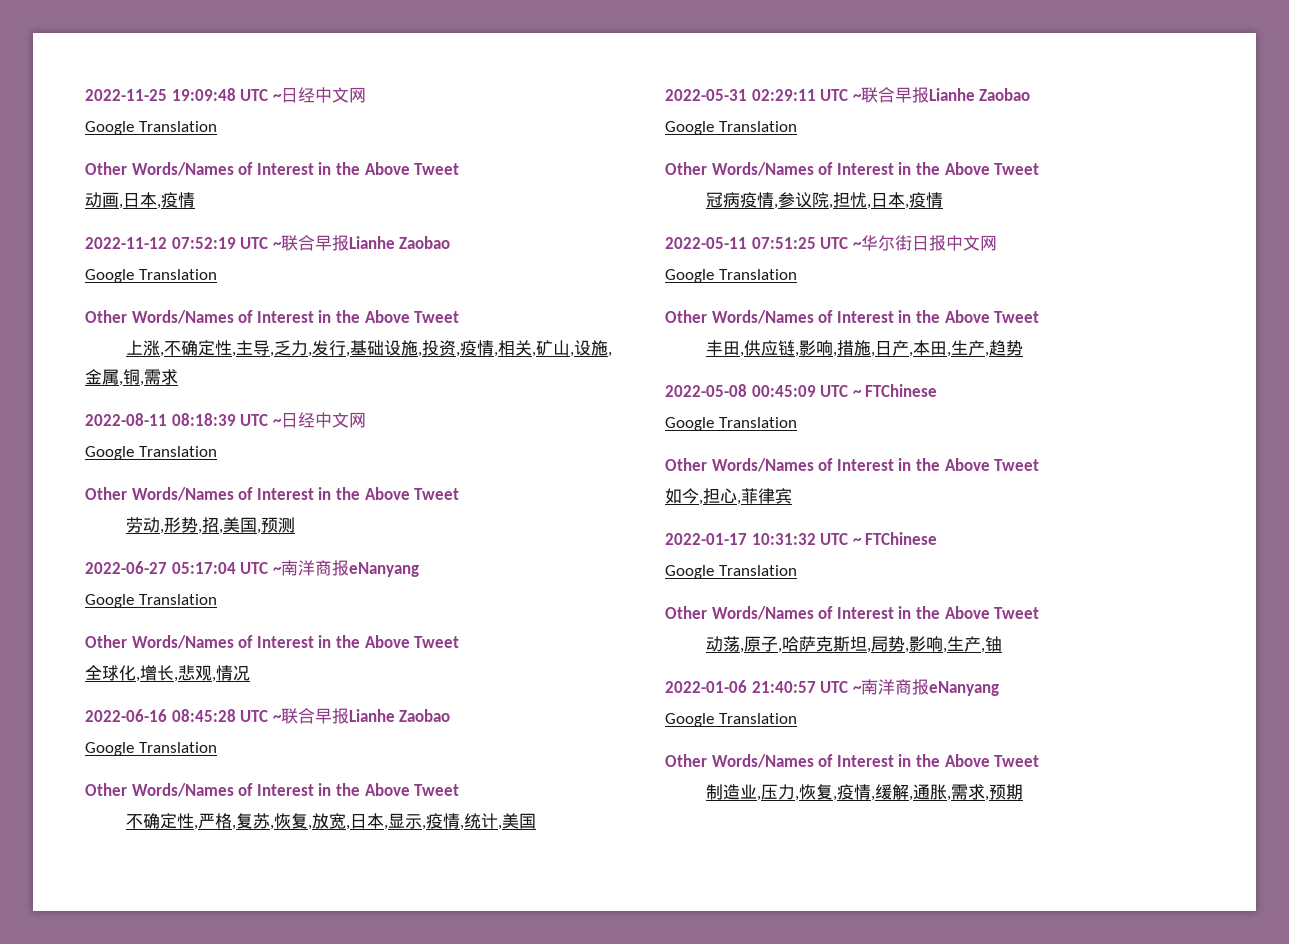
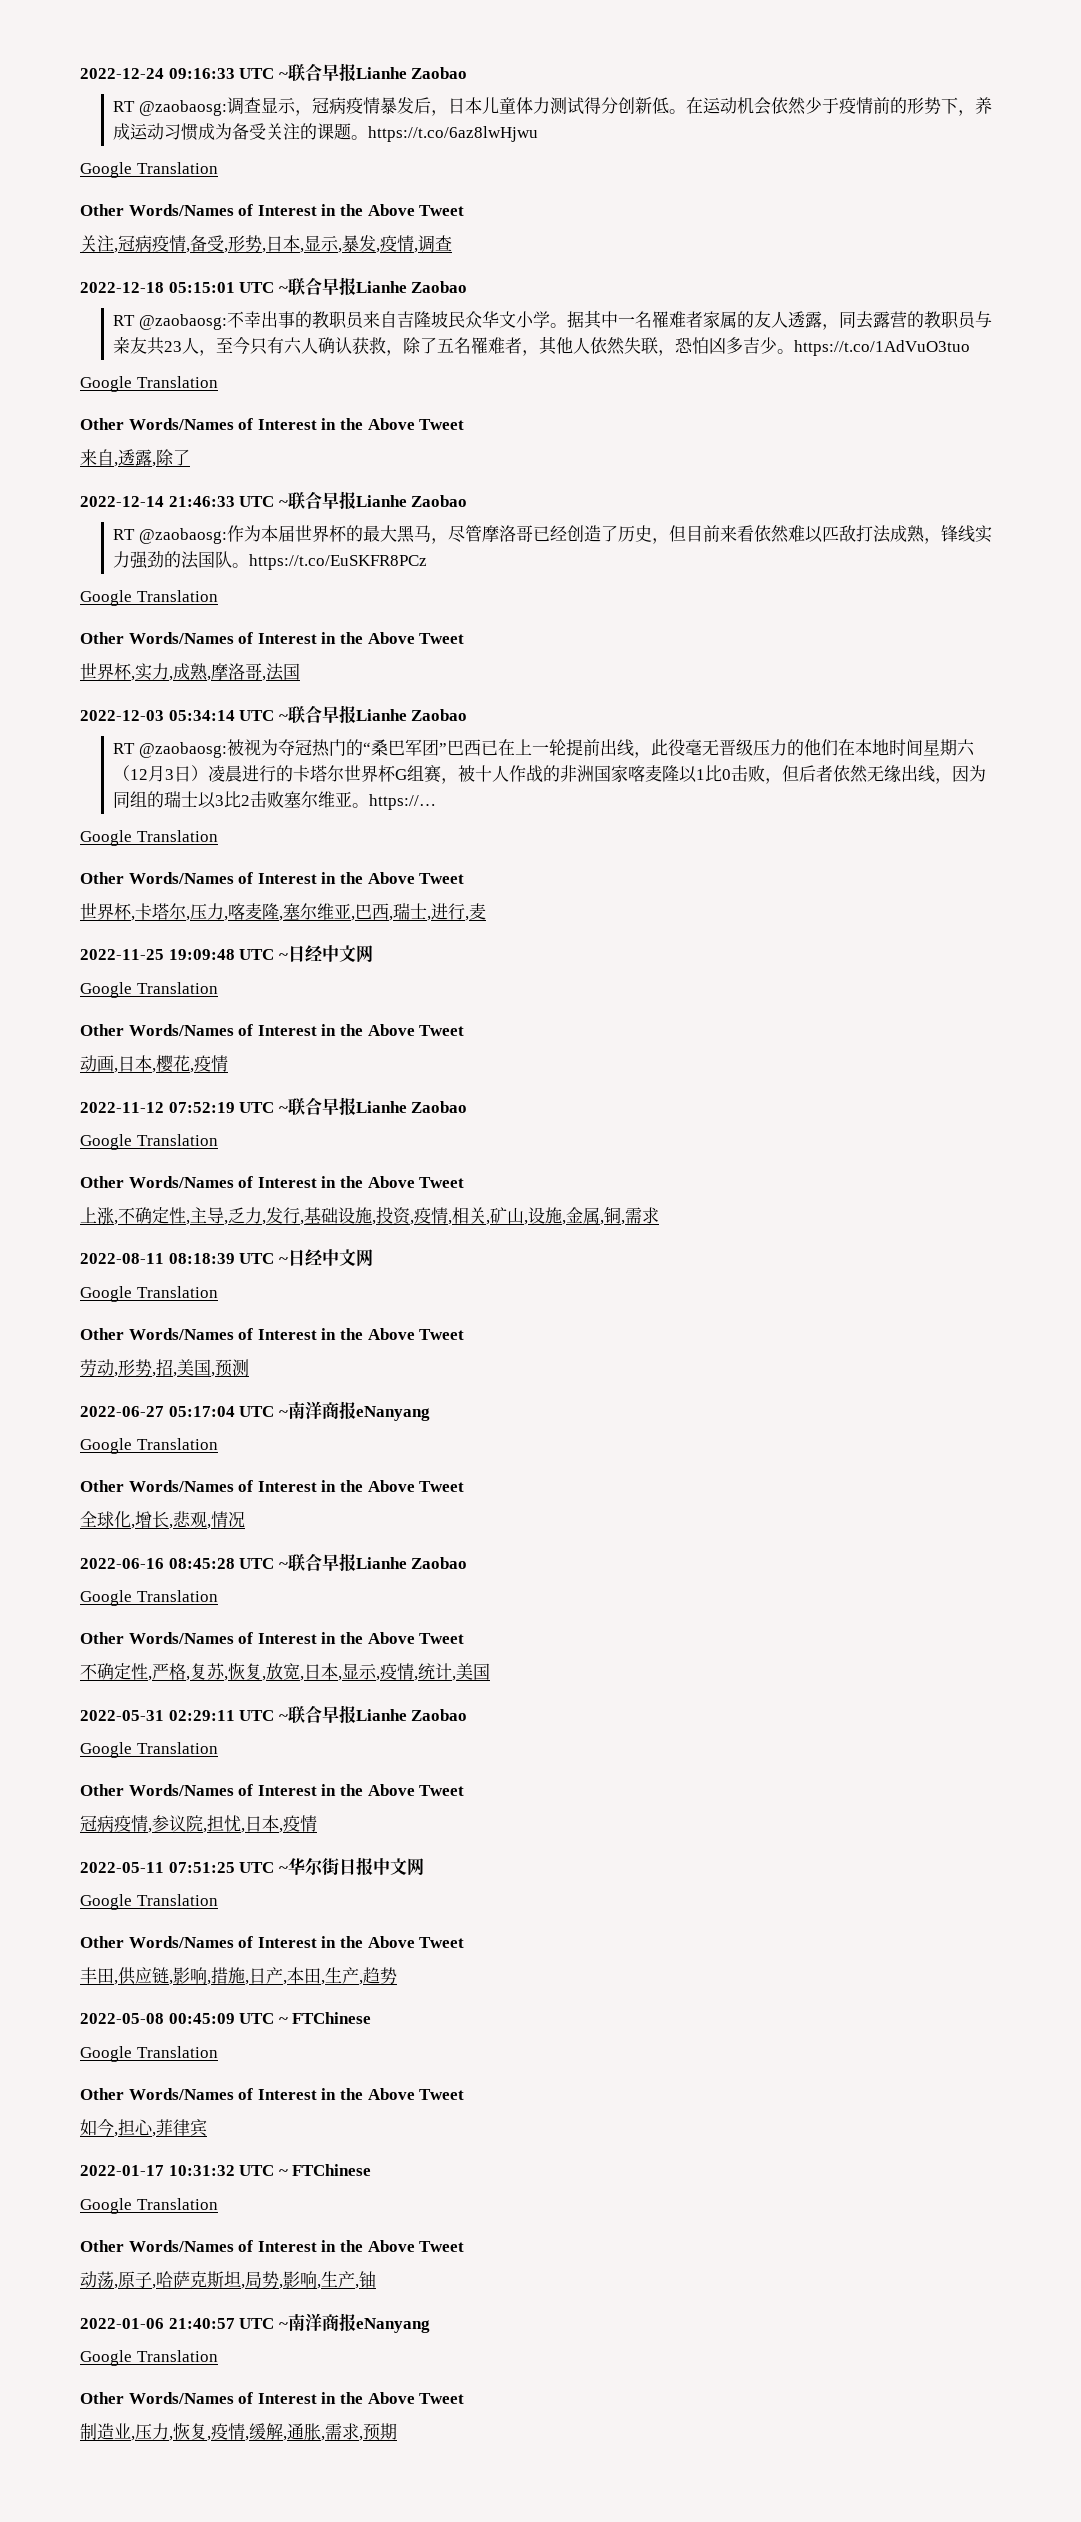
+ 2022-12-24 09:16:33 UTC ~联合早报Lianhe Zaobao
+ RT @zaobaosg:调查显示，冠病疫情暴发后，日本儿童体力测试得分创新低。在运动机会依然少于疫情前的形势下，养成运动习惯成为备受关注的课题。https://t.co/6az8lwHjwu
+ Google Translation
+ Other Words/Names of Interest in the Above Tweet
+ 关注,冠病疫情,备受,形势,日本,显示,暴发,疫情,调查
+ 2022-12-18 05:15:01 UTC ~联合早报Lianhe Zaobao
+ RT @zaobaosg:不幸出事的教职员来自吉隆坡民众华文小学。据其中一名罹难者家属的友人透露，同去露营的教职员与亲友共23人，至今只有六人确认获救，除了五名罹难者，其他人依然失联，恐怕凶多吉少。https://t.co/1AdVuO3tuo
+ Google Translation
+ Other Words/Names of Interest in the Above Tweet
+ 来自,透露,除了
+ 2022-12-14 21:46:33 UTC ~联合早报Lianhe Zaobao
+ RT @zaobaosg:作为本届世界杯的最大黑马，尽管摩洛哥已经创造了历史，但目前来看依然难以匹敌打法成熟，锋线实力强劲的法国队。https://t.co/EuSKFR8PCz
+ Google Translation
+ Other Words/Names of Interest in the Above Tweet
+ 世界杯,实力,成熟,摩洛哥,法国
+ 2022-12-03 05:34:14 UTC ~联合早报Lianhe Zaobao
+ RT @zaobaosg:被视为夺冠热门的“桑巴军团”巴西已在上一轮提前出线，此役毫无晋级压力的他们在本地时间星期六（12月3日）凌晨进行的卡塔尔世界杯G组赛，被十人作战的非洲国家喀麦隆以1比0击败，但后者依然无缘出线，因为同组的瑞士以3比2击败塞尔维亚。https://…
+ Google Translation
+ Other Words/Names of Interest in the Above Tweet
+ 世界杯,卡塔尔,压力,喀麦隆,塞尔维亚,巴西,瑞士,进行,麦
- 动画,日本,疫情
+ 动画,日本,樱花,疫情

